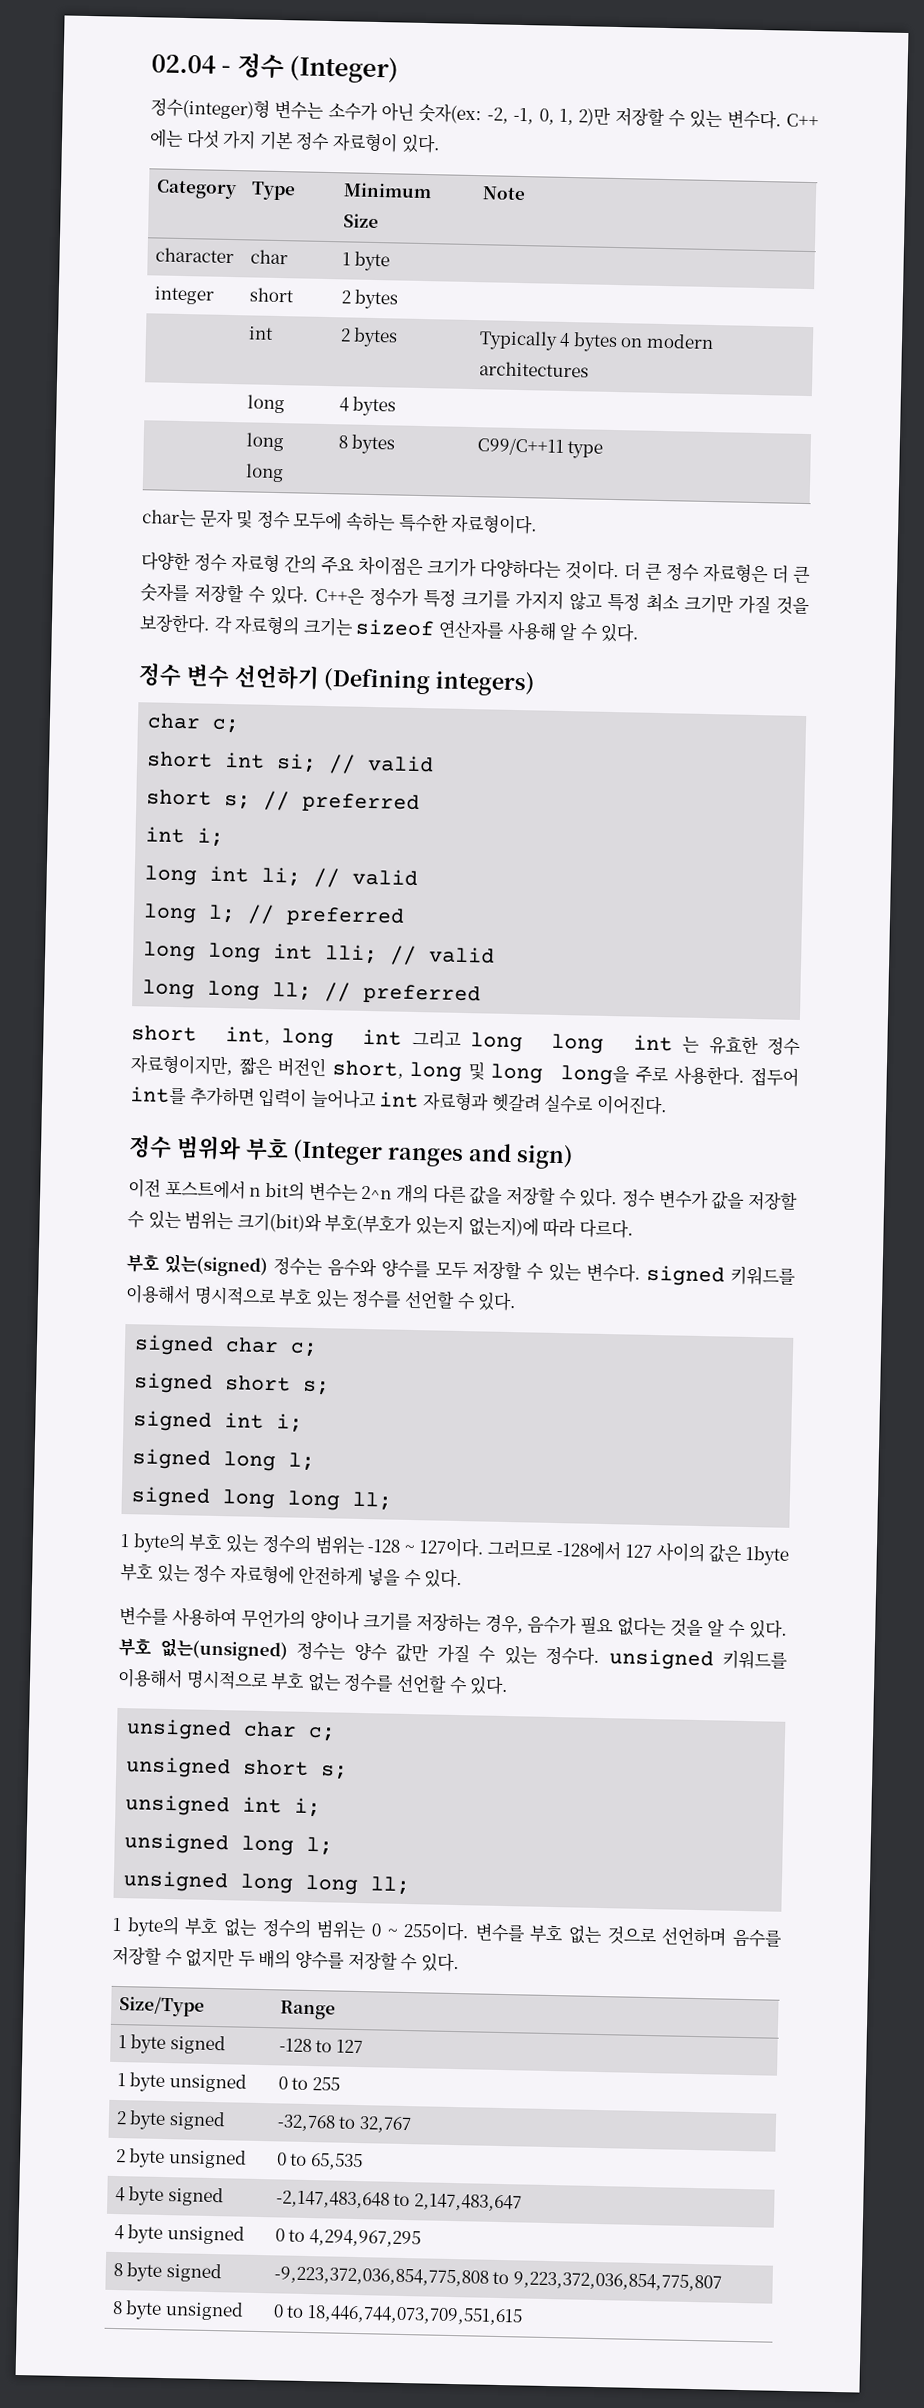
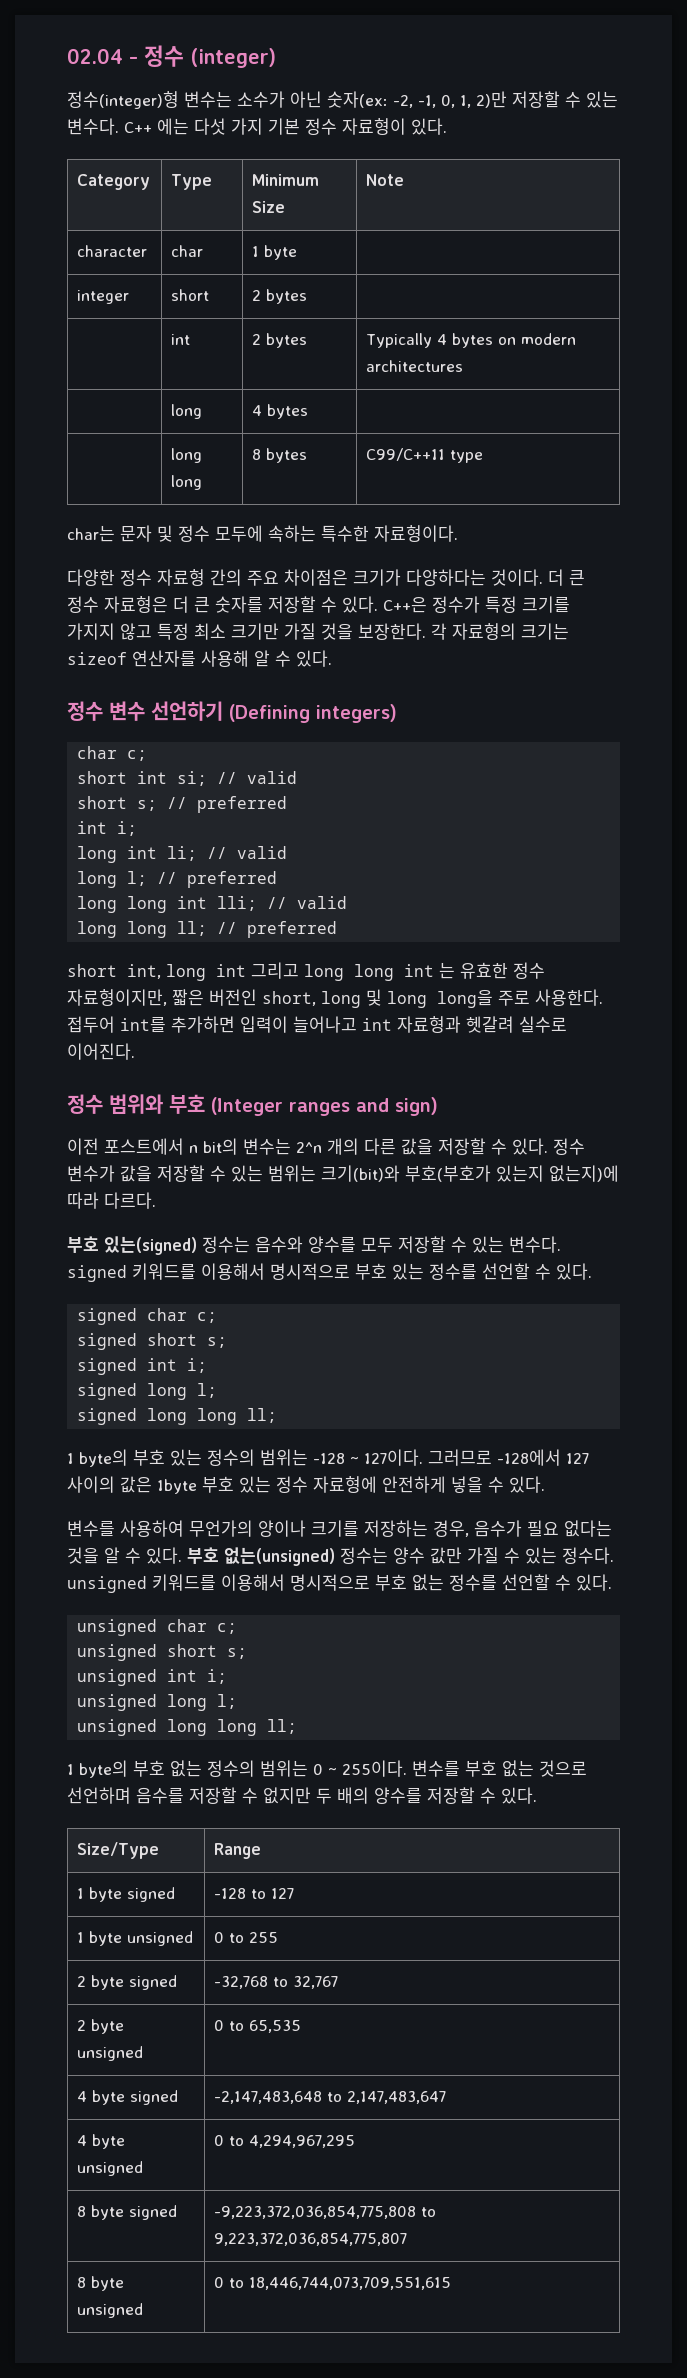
- 02.04 - 정수 (Integer)
+ 02.04 - 정수 (integer)

